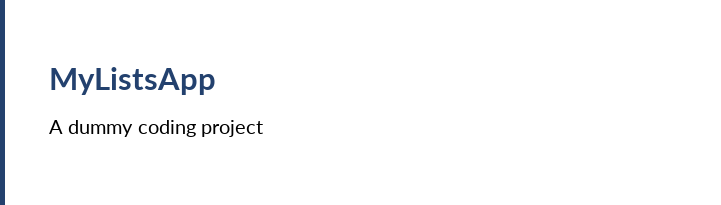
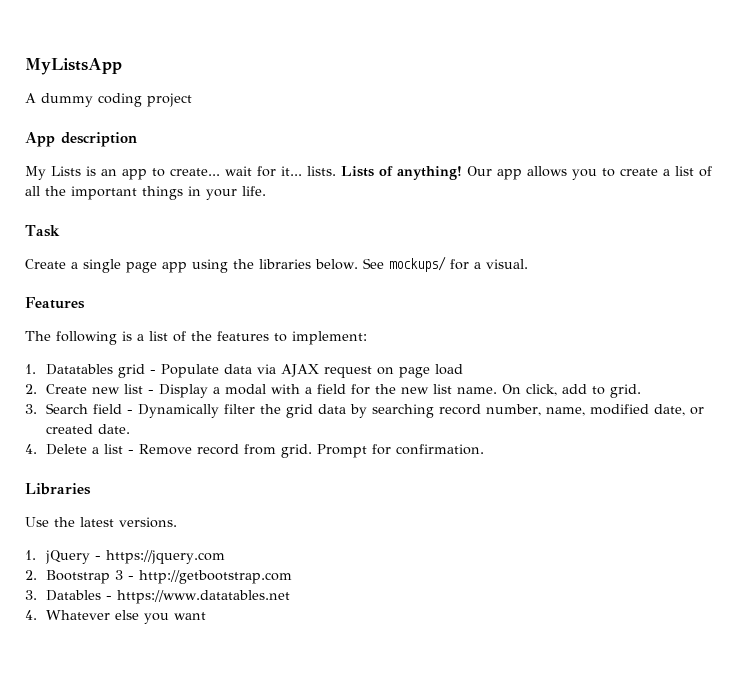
+ App description
+ My Lists is an app to create... wait for it... lists. Lists of anything! Our app allows you to create a list of all the important things in your life.
+ Task
+ Create a single page app using the libraries below. See mockups/ for a visual.
+ Features
+ The following is a list of the features to implement:
+ 1. Datatables grid - Populate data via AJAX request on page load
+ 2. Create new list - Display a modal with a field for the new list name. On click, add to grid.
+ 3. Search field - Dynamically filter the grid data by searching record number, name, modified date, or created date.
+ 4. Delete a list - Remove record from grid. Prompt for confirmation.
+ Libraries
+ Use the latest versions.
+ 1. jQuery - https://jquery.com
+ 2. Bootstrap 3 - http://getbootstrap.com
+ 3. Datables - https://www.datatables.net
+ 4. Whatever else you want

